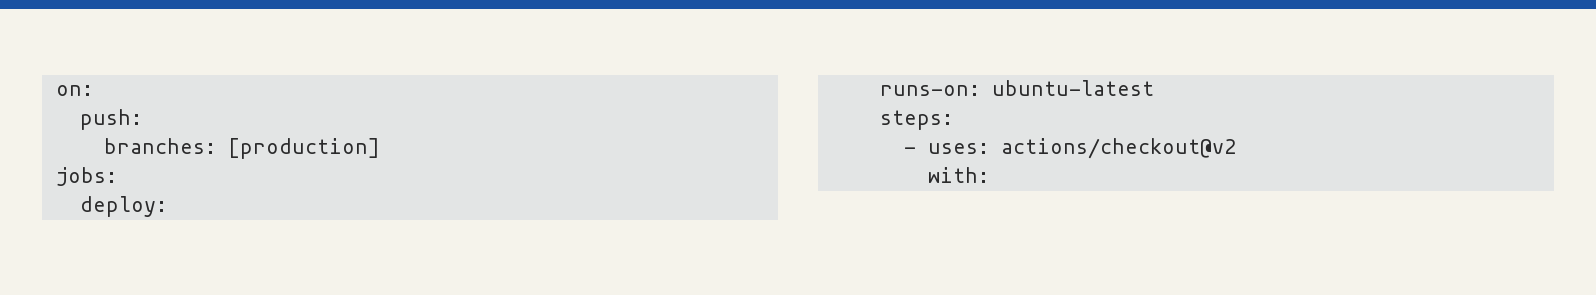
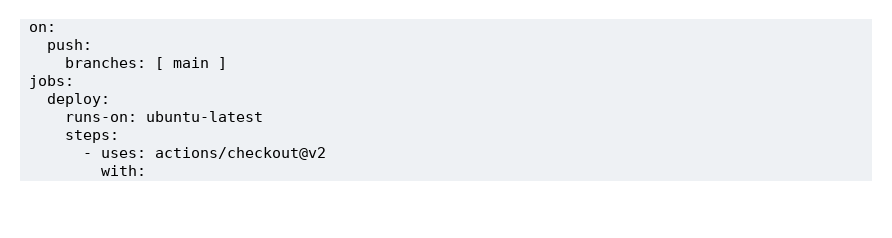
- branches: [production]
+ branches: [ main ]

